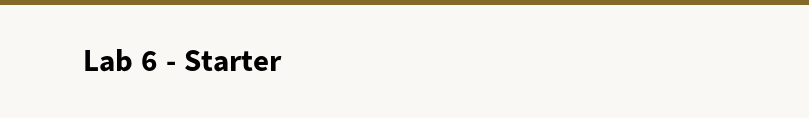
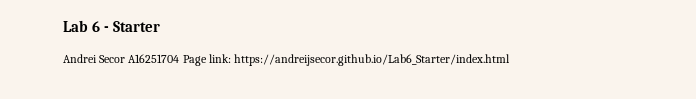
+ Andrei Secor A16251704 Page link: https://andreijsecor.github.io/Lab6_Starter/index.html

